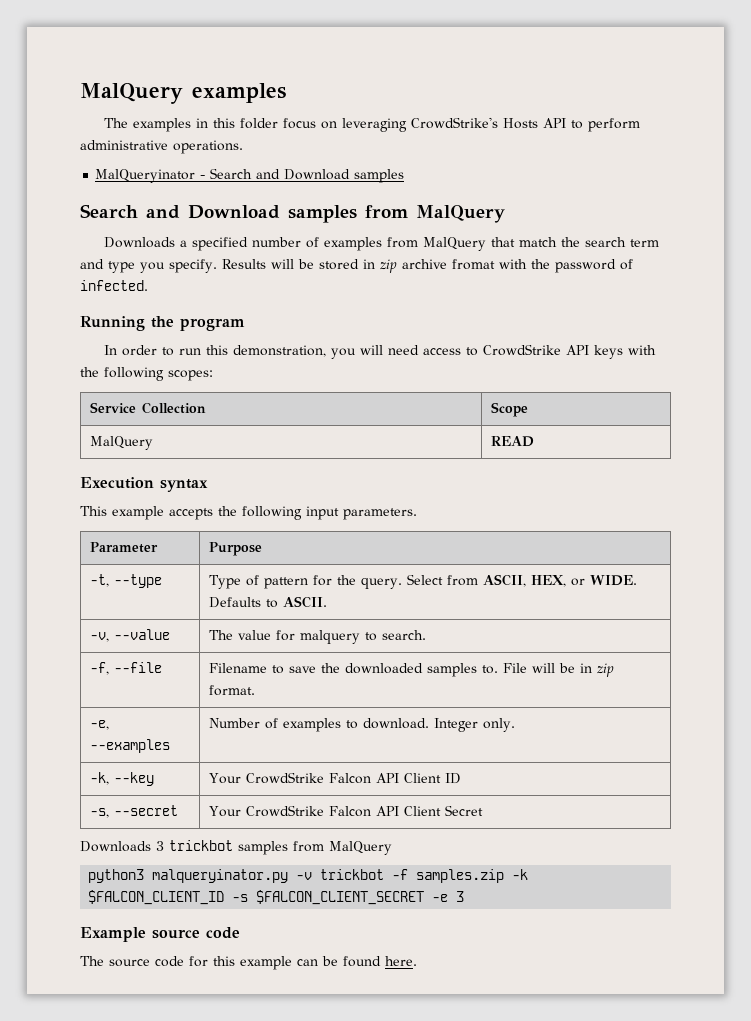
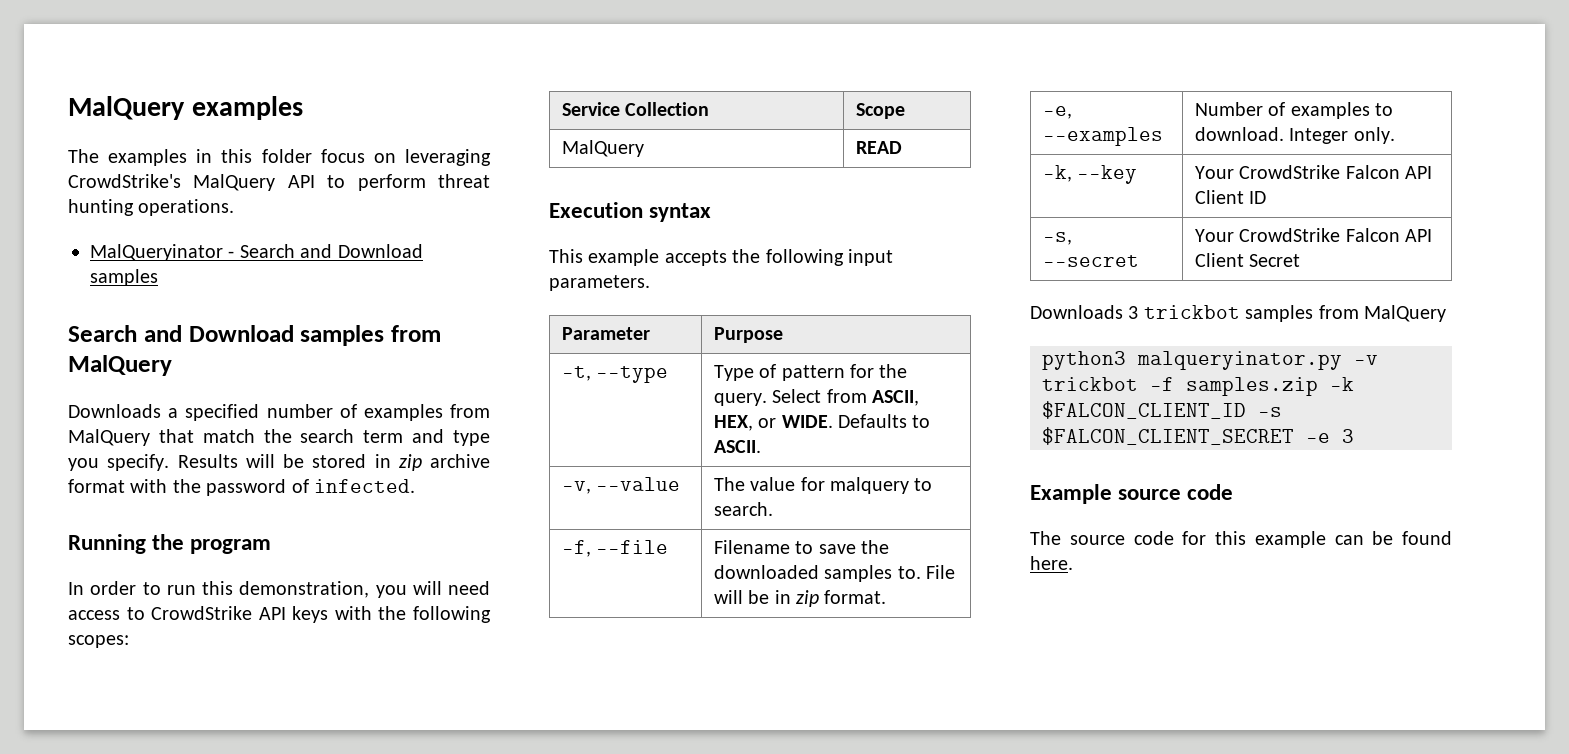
- The examples in this folder focus on leveraging CrowdStrike's Hosts API to perform administrative operations.
+ The examples in this folder focus on leveraging CrowdStrike's MalQuery API to perform threat hunting operations.
- Results will be stored in zip archive fromat with the password of infected.
+ Results will be stored in zip archive format with the password of infected.

